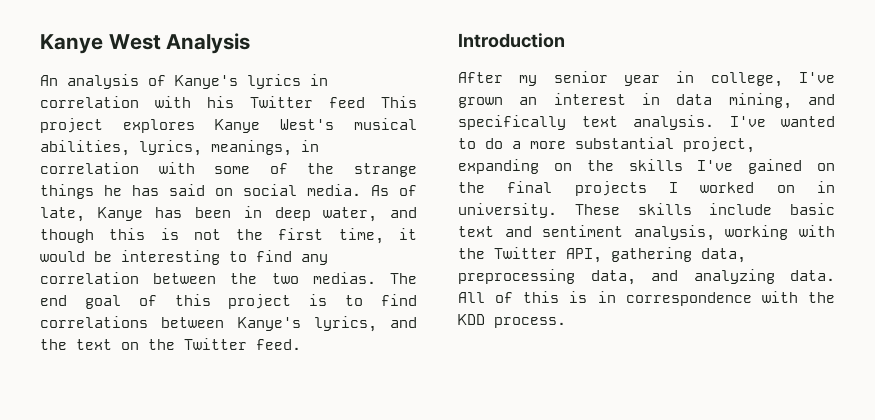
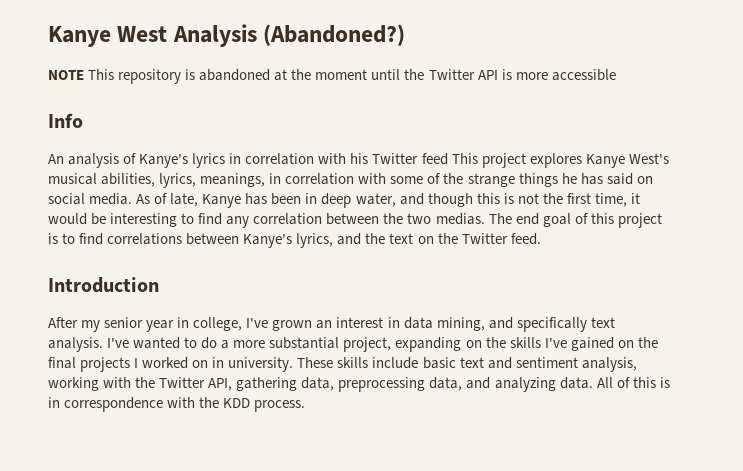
- Kanye West Analysis
+ Kanye West Analysis (Abandoned?)
+ NOTE This repository is abandoned at the moment until the Twitter API is more accessible
+ Info

